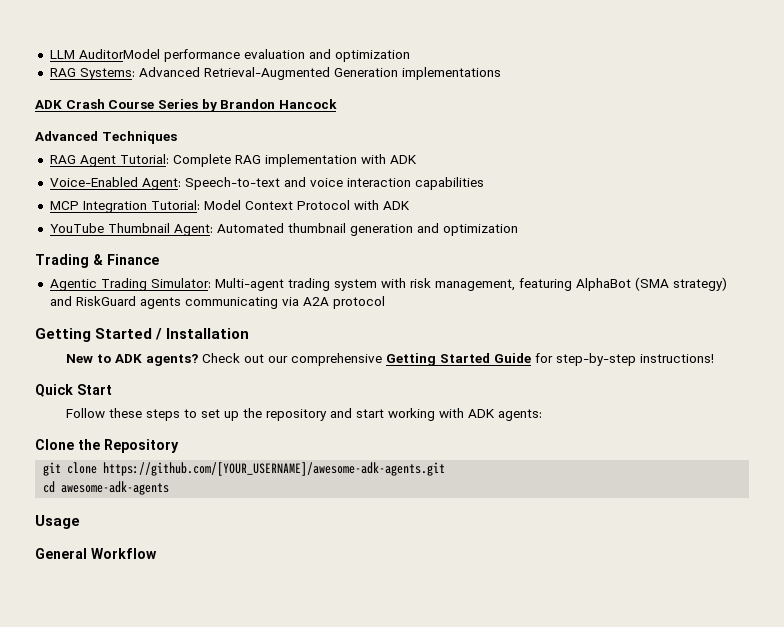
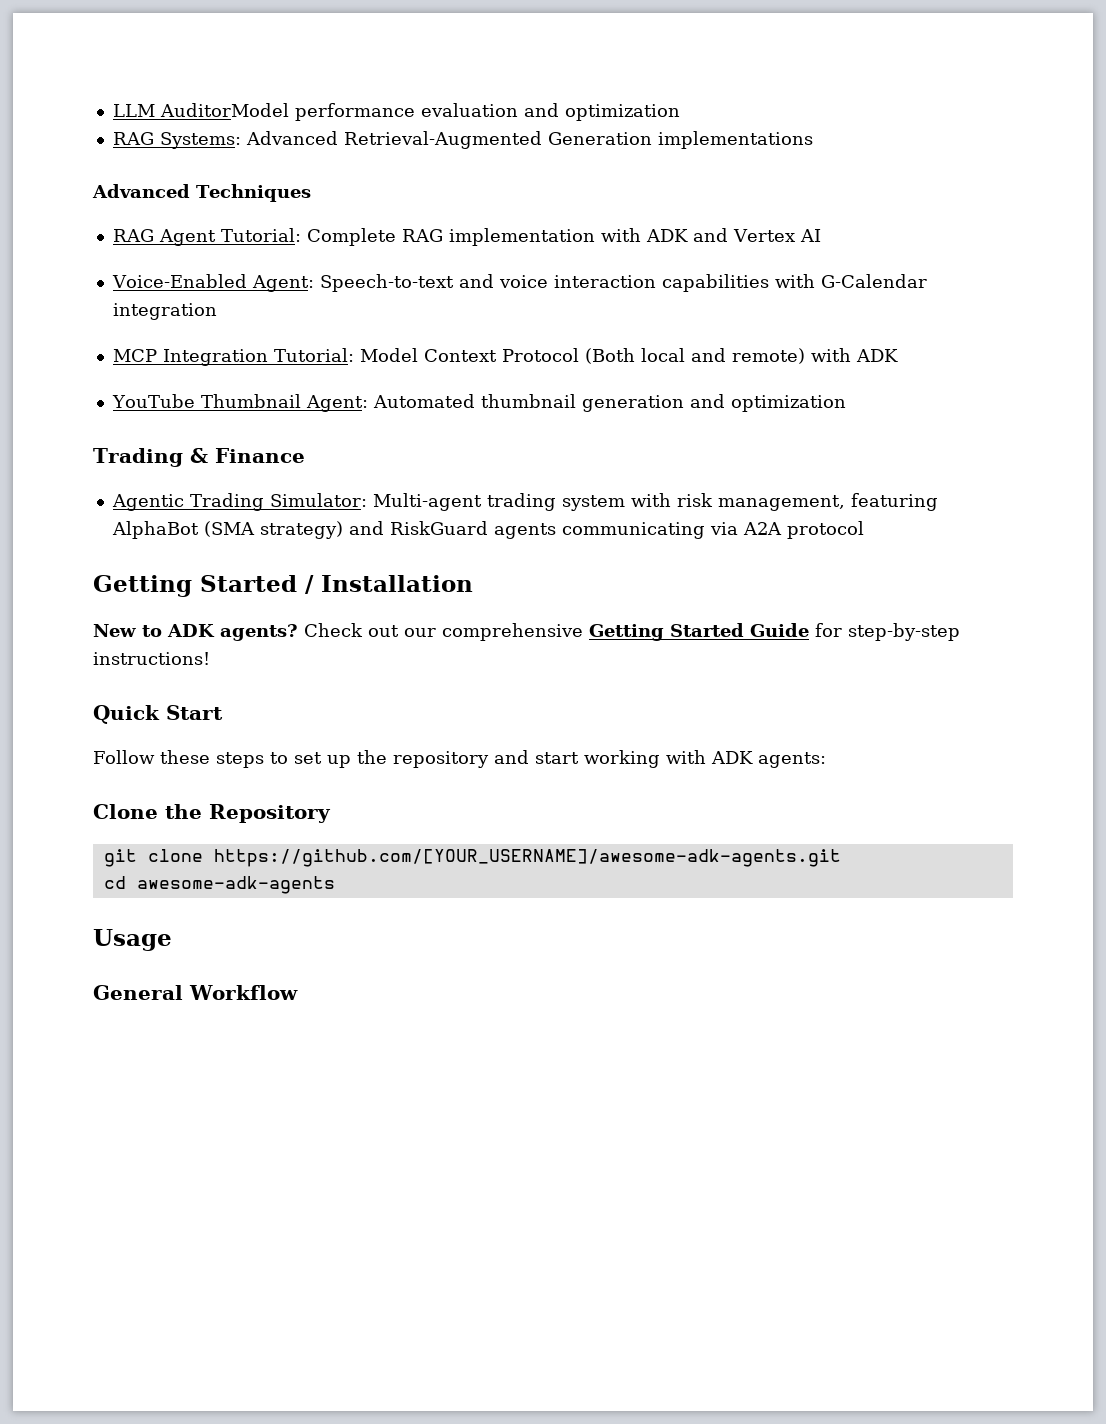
- ADK Crash Course Series by Brandon Hancock
- RAG Agent Tutorial: Complete RAG implementation with ADK
+ RAG Agent Tutorial: Complete RAG implementation with ADK and Vertex AI
- Voice-Enabled Agent: Speech-to-text and voice interaction capabilities
+ Voice-Enabled Agent: Speech-to-text and voice interaction capabilities with G-Calendar integration
- MCP Integration Tutorial: Model Context Protocol with ADK
+ MCP Integration Tutorial: Model Context Protocol (Both local and remote) with ADK

